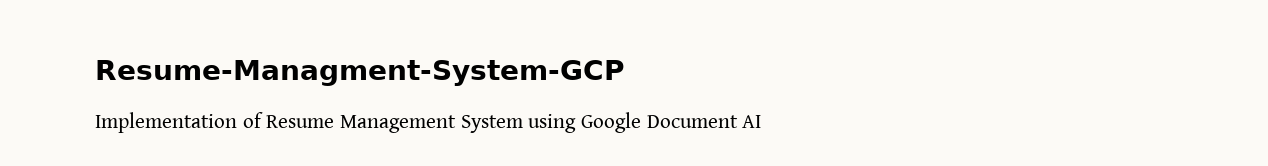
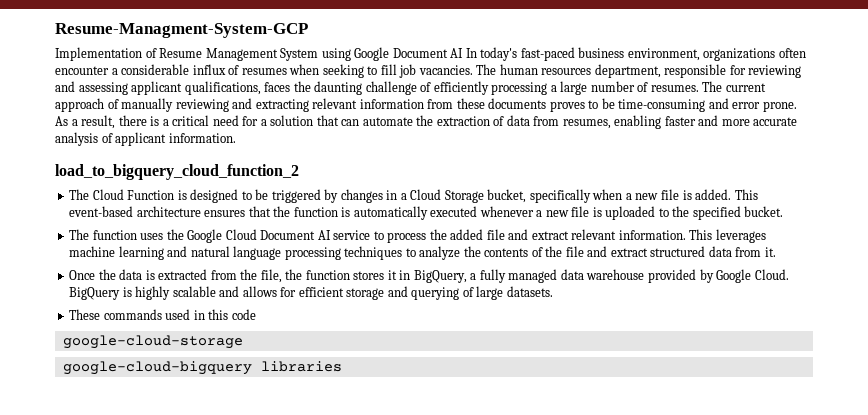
- Implementation of Resume Management System using Google Document AI
+ Implementation of Resume Management System using Google Document AI In today's fast-paced business environment, organizations often encounter a considerable influx of resumes when seeking to fill job vacancies. The human resources department, responsible for reviewing and assessing applicant qualifications, faces the daunting challenge of efficiently processing a large number of resumes. The current approach of manually reviewing and extracting relevant information from these documents proves to be time-consuming and error prone. As a result, there is a critical need for a solution that can automate the extraction of data from resumes, enabling faster and more accurate analysis of applicant information.
+ load_to_bigquery_cloud_function_2
+ The Cloud Function is designed to be triggered by changes in a Cloud Storage bucket, specifically when a new file is added. This event-based architecture ensures that the function is automatically executed whenever a new file is uploaded to the specified bucket.
+ The function uses the Google Cloud Document AI service to process the added file and extract relevant information. This leverages machine learning and natural language processing techniques to analyze the contents of the file and extract structured data from it.
+ Once the data is extracted from the file, the function stores it in BigQuery, a fully managed data warehouse provided by Google Cloud. BigQuery is highly scalable and allows for efficient storage and querying of large datasets.
+ These commands used in this code
+ google-cloud-storage
+ google-cloud-bigquery libraries

